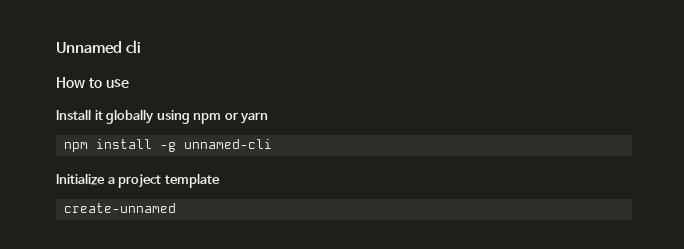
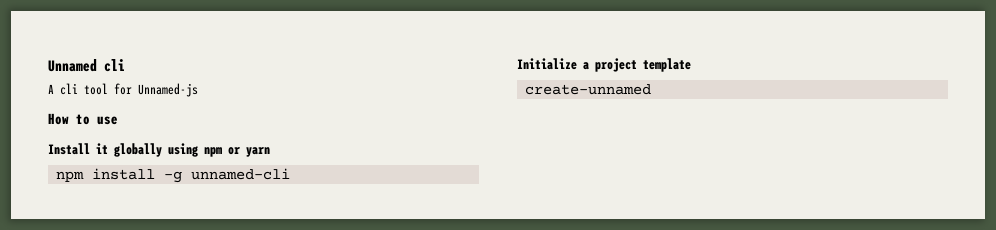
+ A cli tool for Unnamed-js

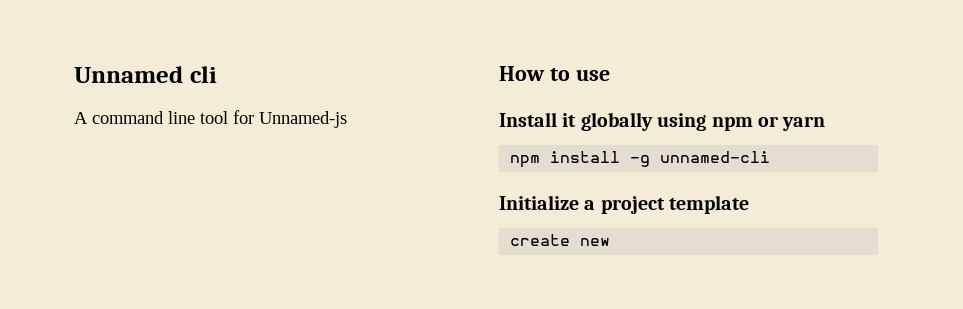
- A cli tool for Unnamed-js
+ A command line tool for Unnamed-js
- create-unnamed
+ create new

